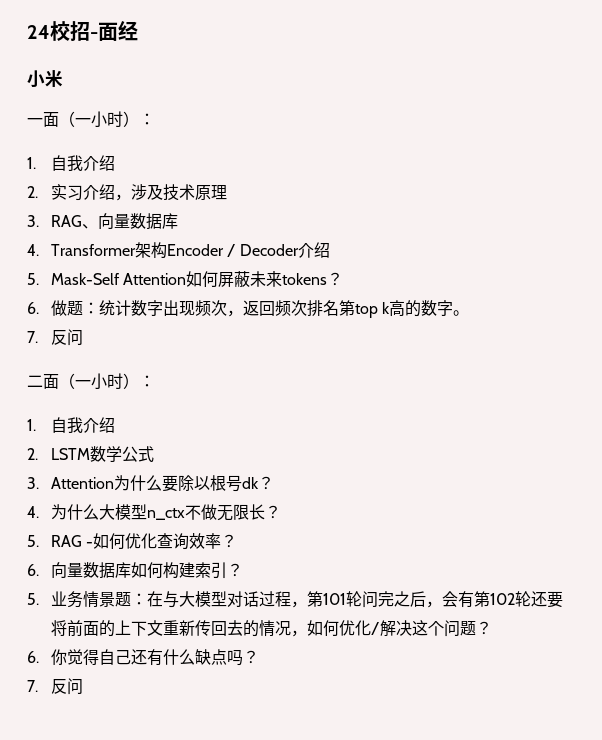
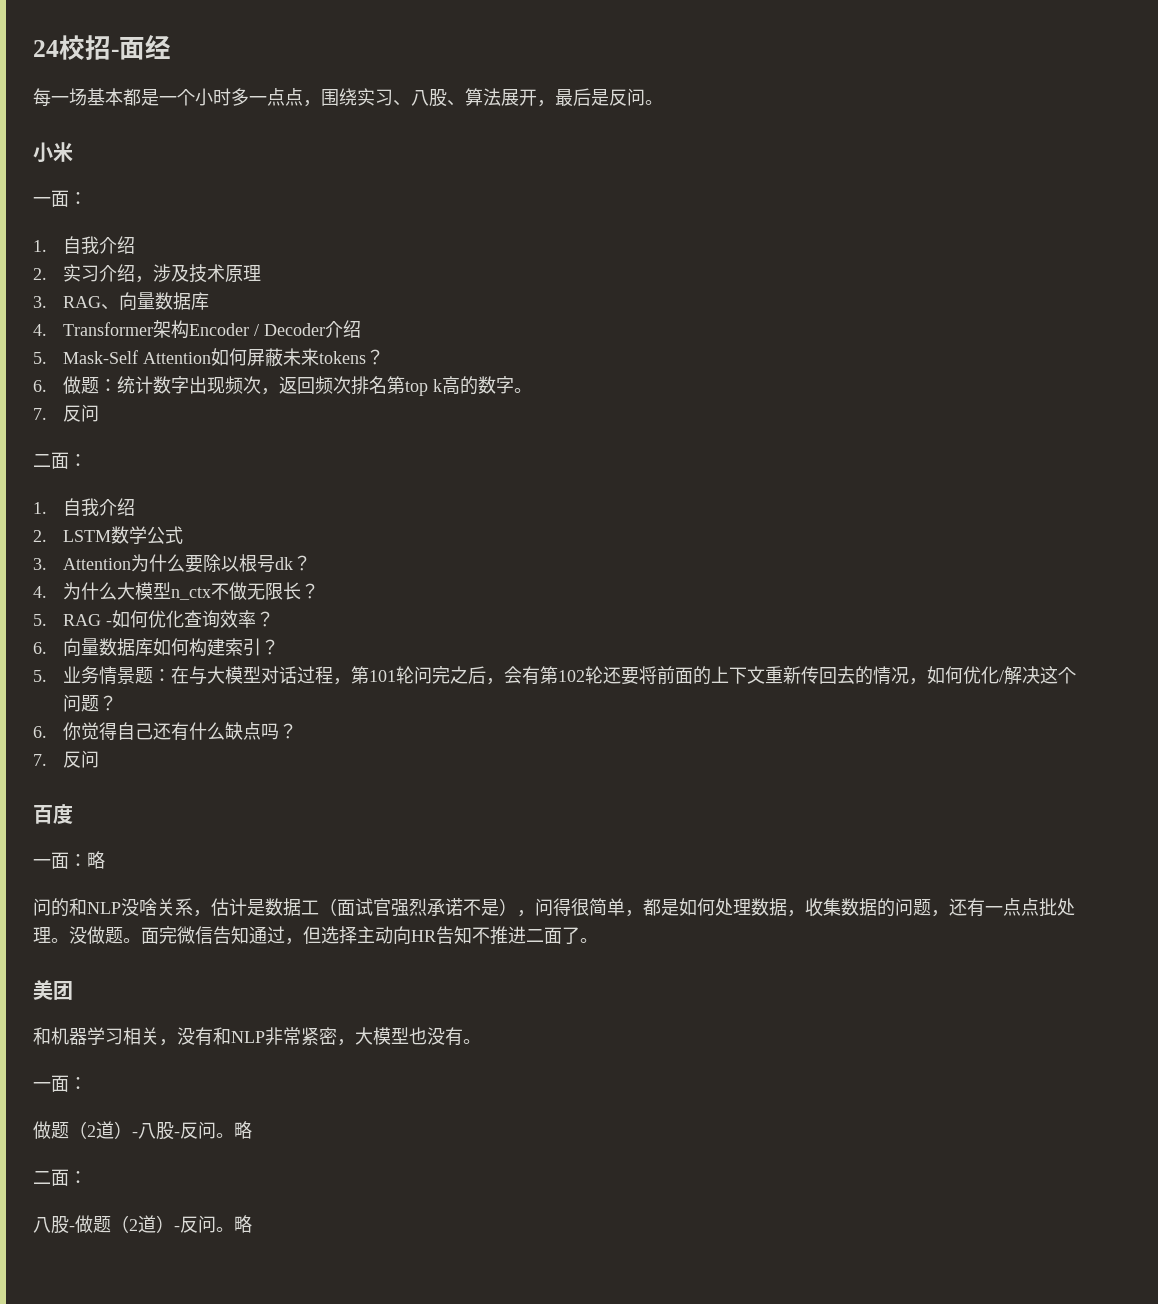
+ 每一场基本都是一个小时多一点点，围绕实习、八股、算法展开，最后是反问。
  小米
- 一面（一小时）：
+ 一面：
  6.做题：统计数字出现频次，返回频次排名第top k高的数字。
  7.反问
- 二面（一小时）：
+ 二面：
+ 百度
+ 一面：略
+ 问的和NLP没啥关系，估计是数据工（面试官强烈承诺不是），问得很简单，都是如何处理数据，收集数据的问题，还有一点点批处理。没做题。面完微信告知通过，但选择主动向HR告知不推进二面了。
+ 美团
+ 和机器学习相关，没有和NLP非常紧密，大模型也没有。
+ 一面：
+ 做题（2道）-八股-反问。略
+ 二面：
+ 八股-做题（2道）-反问。略

